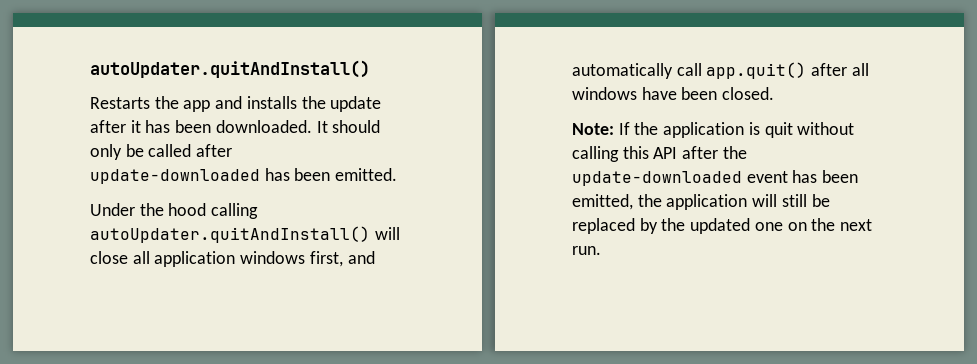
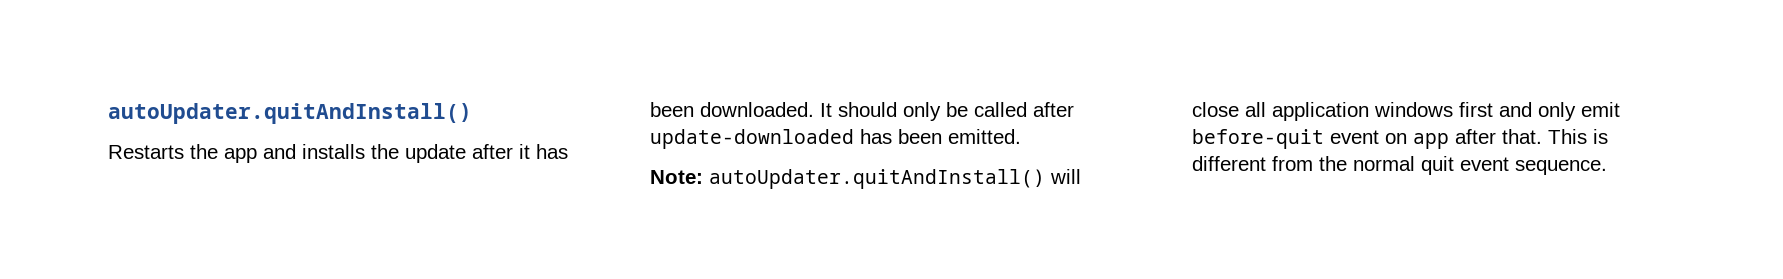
- Under the hood calling autoUpdater.quitAndInstall() will close all application windows first, and automatically call app.quit() after all windows have been closed.
- Note: If the application is quit without calling this API after the update-downloaded event has been emitted, the application will still be replaced by the updated one on the next run.
+ Note: autoUpdater.quitAndInstall() will close all application windows first and only emit before-quit event on app after that. This is different from the normal quit event sequence.

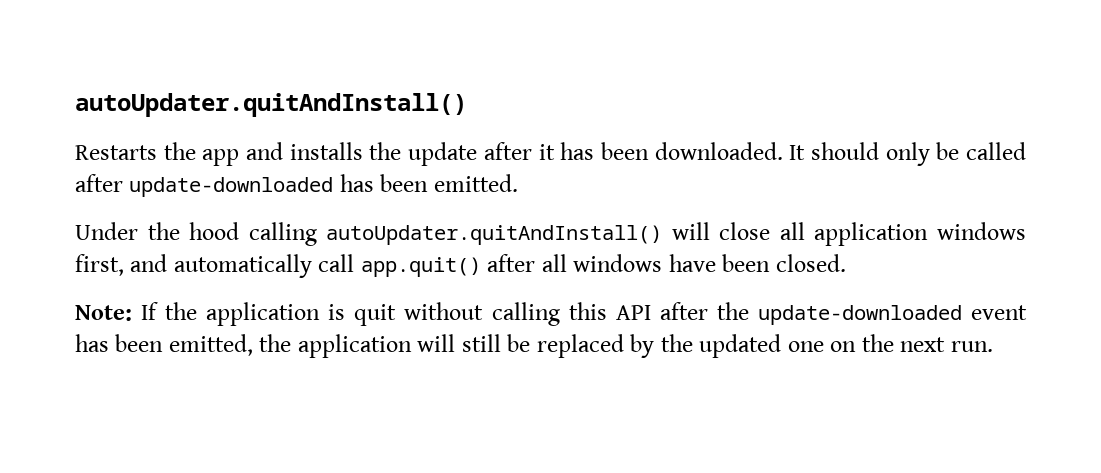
- Note: autoUpdater.quitAndInstall() will close all application windows first and only emit before-quit event on app after that. This is different from the normal quit event sequence.
+ Under the hood calling autoUpdater.quitAndInstall() will close all application windows first, and automatically call app.quit() after all windows have been closed.
+ Note: If the application is quit without calling this API after the update-downloaded event has been emitted, the application will still be replaced by the updated one on the next run.

